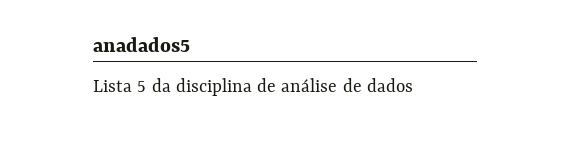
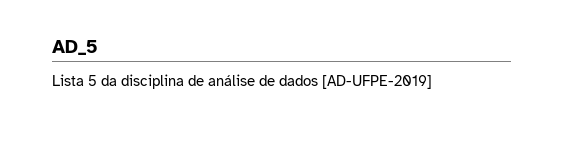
- anadados5
+ AD_5
- Lista 5 da disciplina de análise de dados
+ Lista 5 da disciplina de análise de dados [AD-UFPE-2019]

